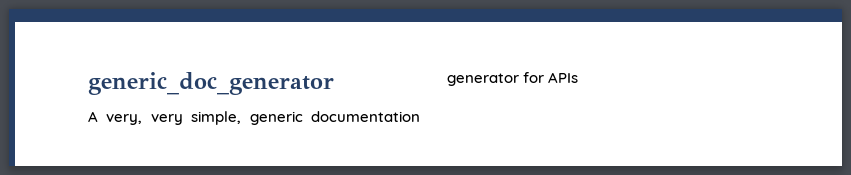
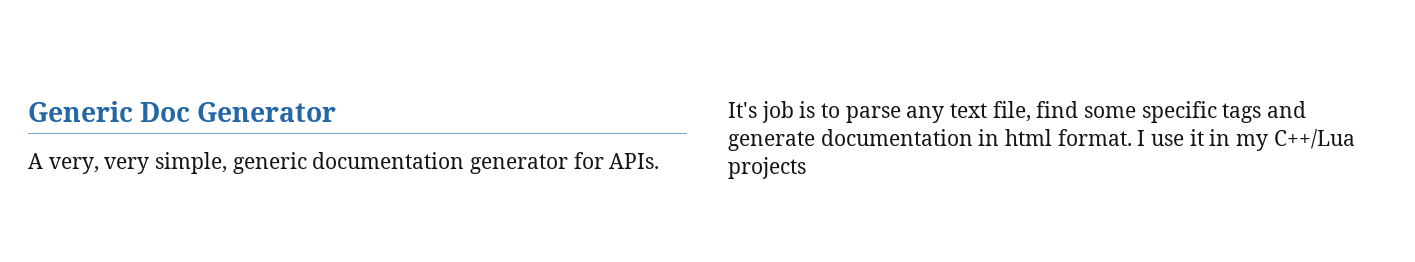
- generic_doc_generator
+ Generic Doc Generator
- A very, very simple, generic documentation generator for APIs
+ A very, very simple, generic documentation generator for APIs. It's job is to parse any text file, find some specific tags and generate documentation in html format. I use it in my C++/Lua projects

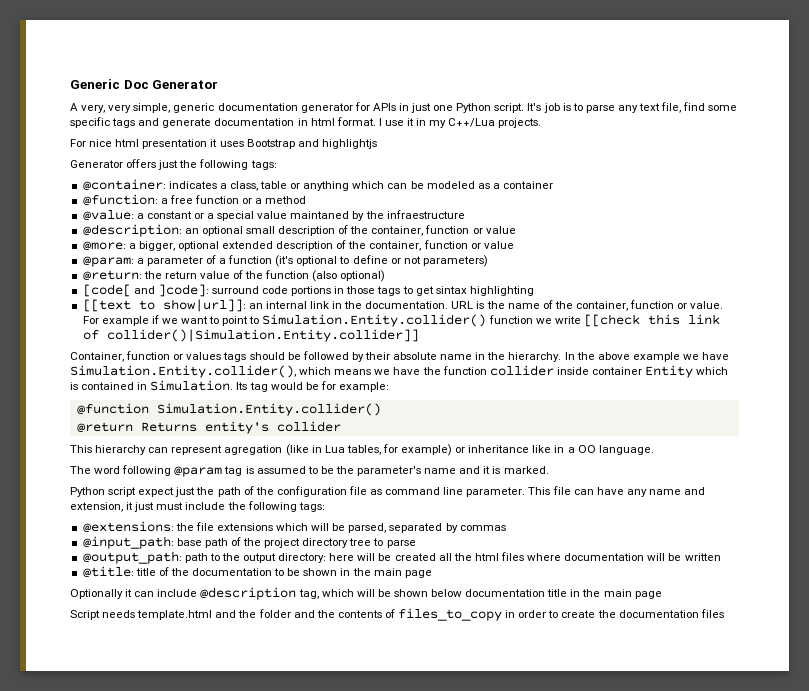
- A very, very simple, generic documentation generator for APIs.
+ A very, very simple, generic documentation generator for APIs in just one Python script.
- I use it in my C++/Lua projects
+ I use it in my C++/Lua projects.
+ For nice html presentation it uses Bootstrap and highlightjs
+ Generator offers just the following tags:
+ @container: indicates a class, table or anything which can be modeled as a container
+ @function: a free function or a method
+ @value: a constant or a special value maintaned by the infraestructure
+ @description: an optional small description of the container, function or value
+ @more: a bigger, optional extended description of the container, function or value
+ @param: a parameter of a function (it's optional to define or not parameters)
+ @return: the return value of the function (also optional)
+ [code[ and ]code]: surround code portions in those tags to get sintax highlighting
+ [[text to show|url]]: an internal link in the documentation. URL is the name of the container, function or value. For example if we want to point to Simulation.Entity.collider() function we write [[check this link of collider()|Simulation.Entity.collider]]
+ Container, function or values tags should be followed by their absolute name in the hierarchy. In the above example we have Simulation.Entity.collider(), which means we have the function collider inside container Entity which is contained in Simulation. Its tag would be for example:
+ @function Simulation.Entity.collider()
+ @return Returns entity's collider
+ This hierarchy can represent agregation (like in Lua tables, for example) or inheritance like in a OO language.
+ The word following @param tag is assumed to be the parameter's name and it is marked.
+ Python script expect just the path of the configuration file as command line parameter. This file can have any name and extension, it just must include the following tags:
+ @extensions: the file extensions which will be parsed, separated by commas
+ @input_path: base path of the project directory tree to parse
+ @output_path: path to the output directory: here will be created all the html files where documentation will be written
+ @title: title of the documentation to be shown in the main page
+ Optionally it can include @description tag, which will be shown below documentation title in the main page
+ Script needs template.html and the folder and the contents of files_to_copy in order to create the documentation files

